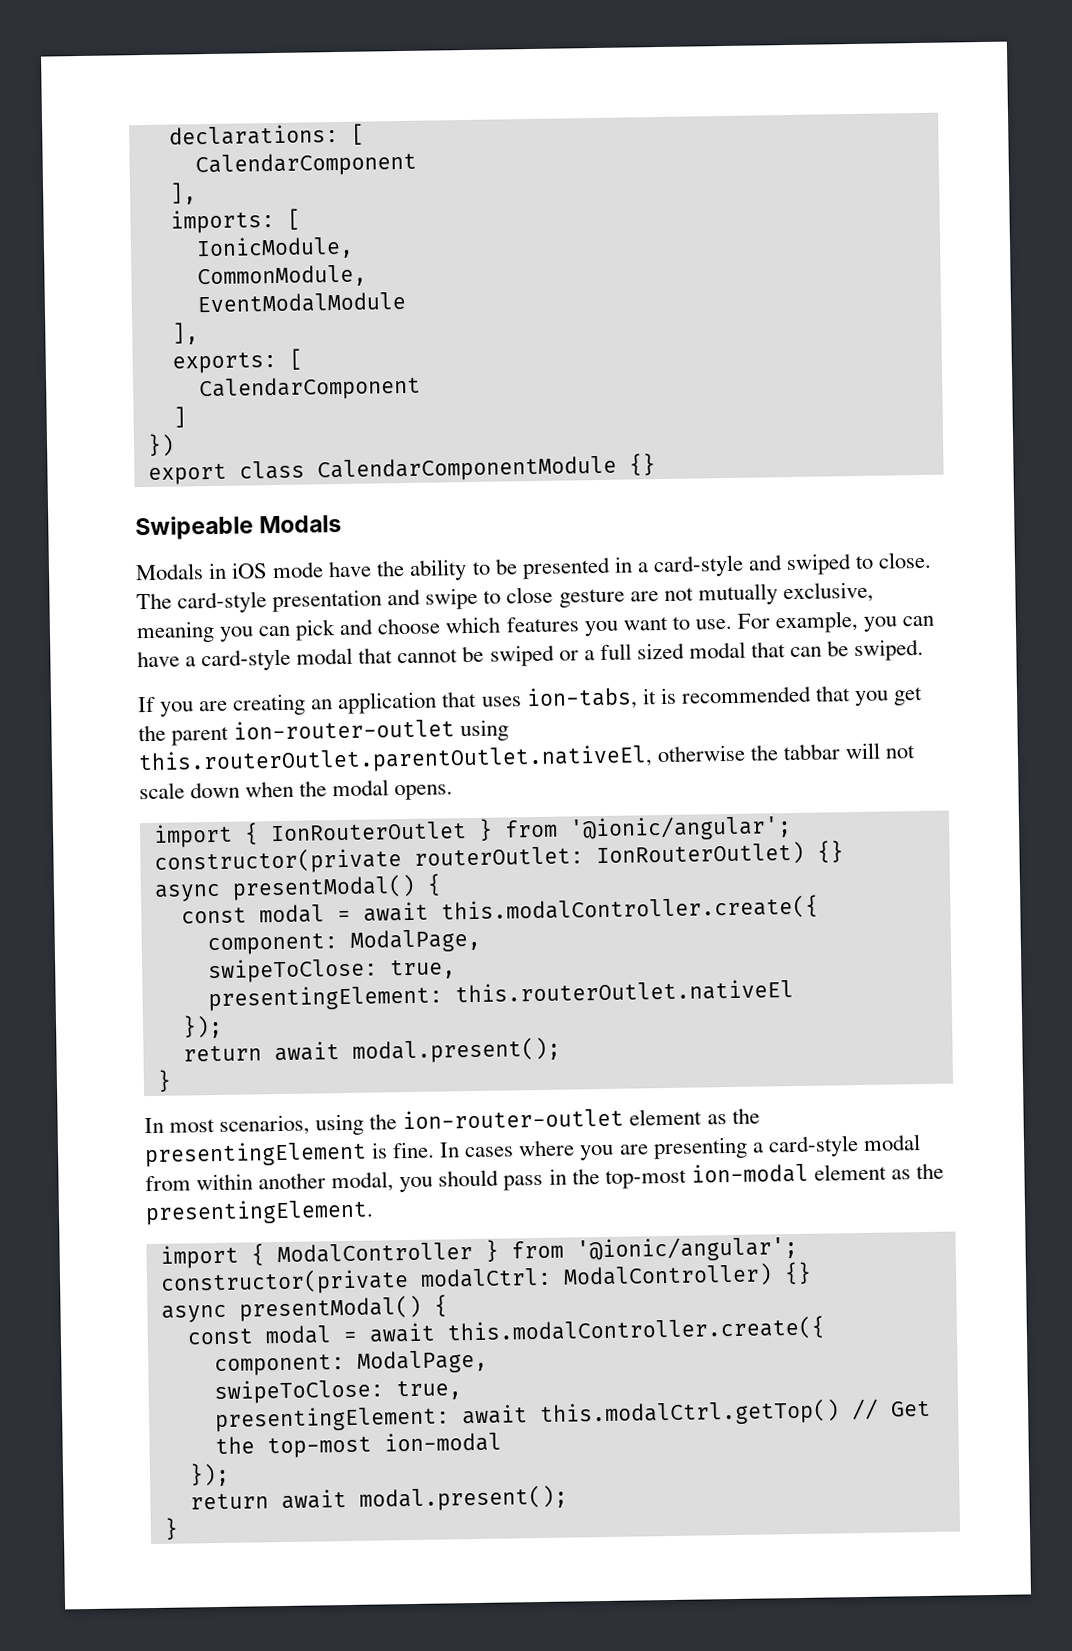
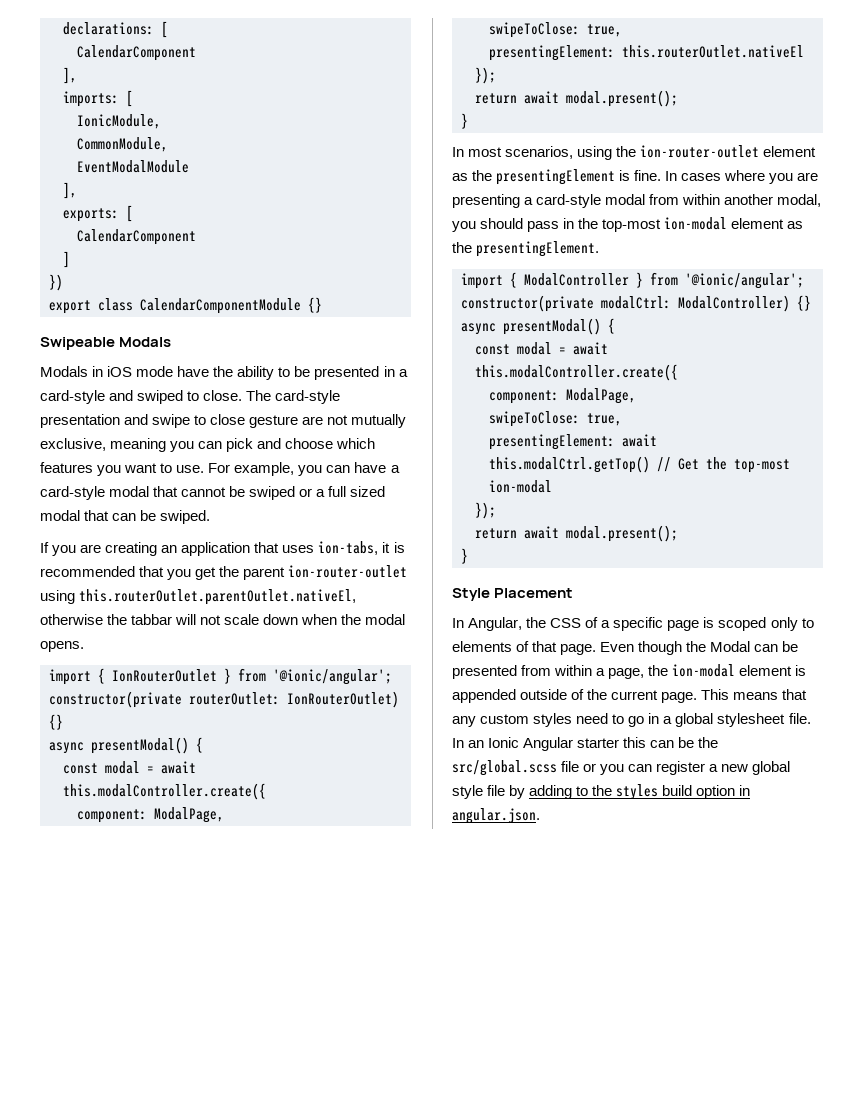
+ Style Placement
+ In Angular, the CSS of a specific page is scoped only to elements of that page. Even though the Modal can be presented from within a page, the ion-modal element is appended outside of the current page. This means that any custom styles need to go in a global stylesheet file. In an Ionic Angular starter this can be the src/global.scss file or you can register a new global style file by adding to the styles build option in angular.json.

